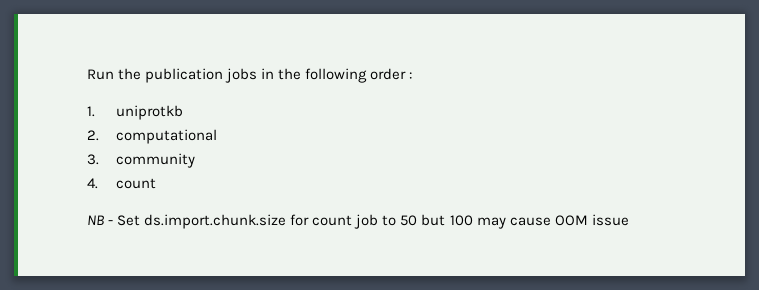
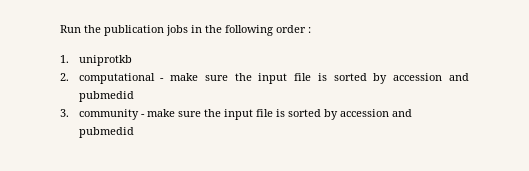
- 2. computational
- 3. community
- 4. count
- NB - Set ds.import.chunk.size for count job to 50 but 100 may cause OOM issue
+ 2. computational - make sure the input file is sorted by accession and pubmedid
+ 3. community - make sure the input file is sorted by accession and pubmedid

